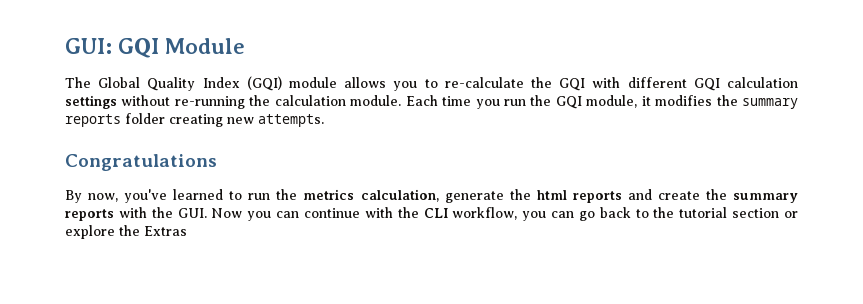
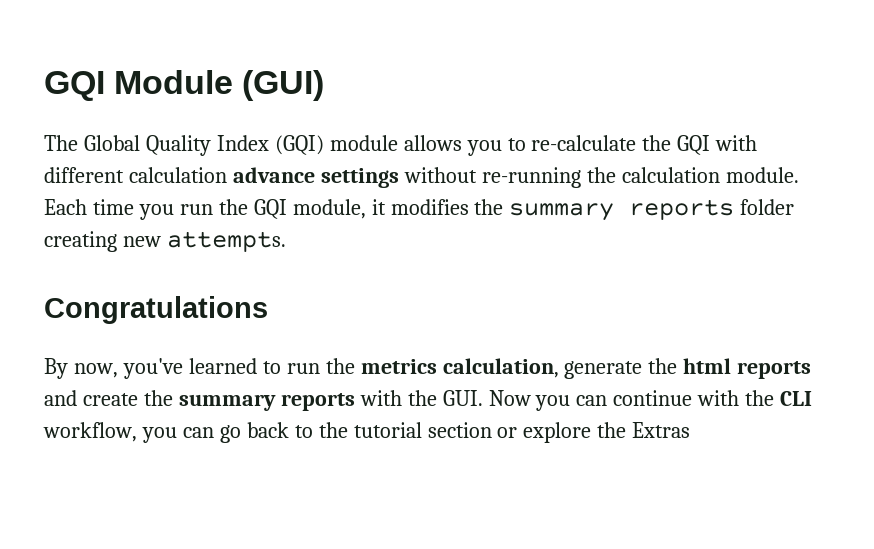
- GUI: GQI Module
+ GQI Module (GUI)
- The Global Quality Index (GQI) module allows you to re-calculate the GQI with different GQI calculation settings without re-running the calculation module.
+ The Global Quality Index (GQI) module allows you to re-calculate the GQI with different calculation advance settings without re-running the calculation module.

